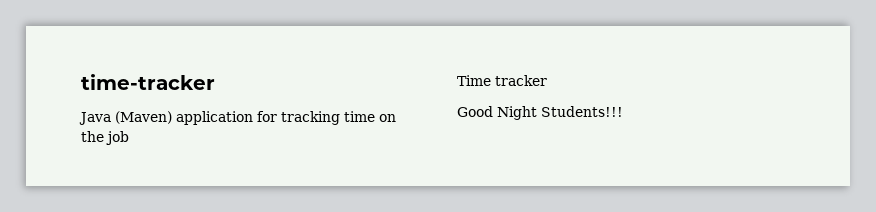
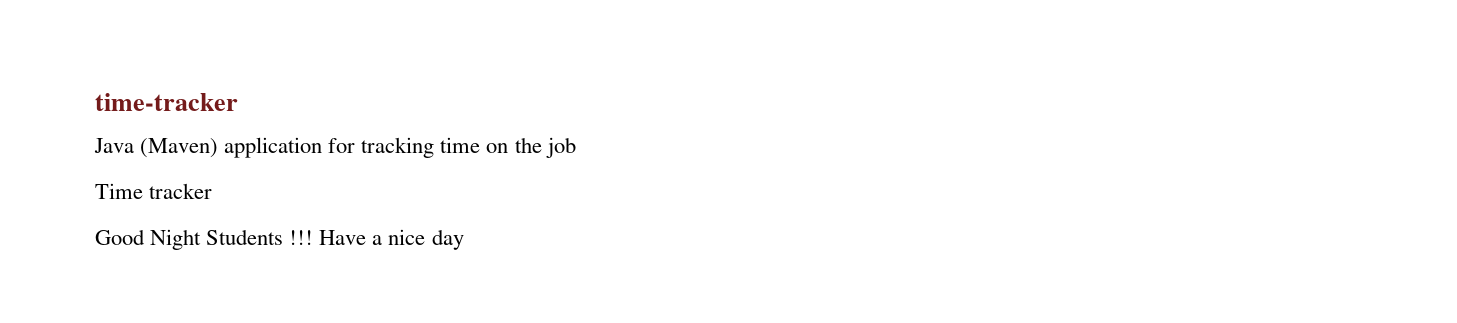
- Good Night Students!!!
+ Good Night Students !!! Have a nice day

